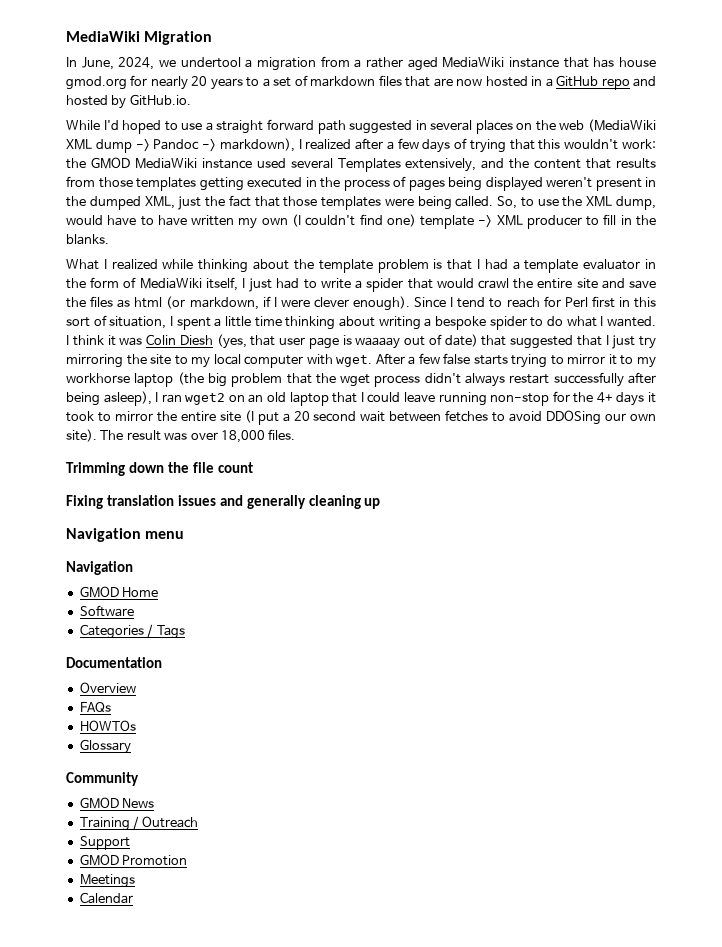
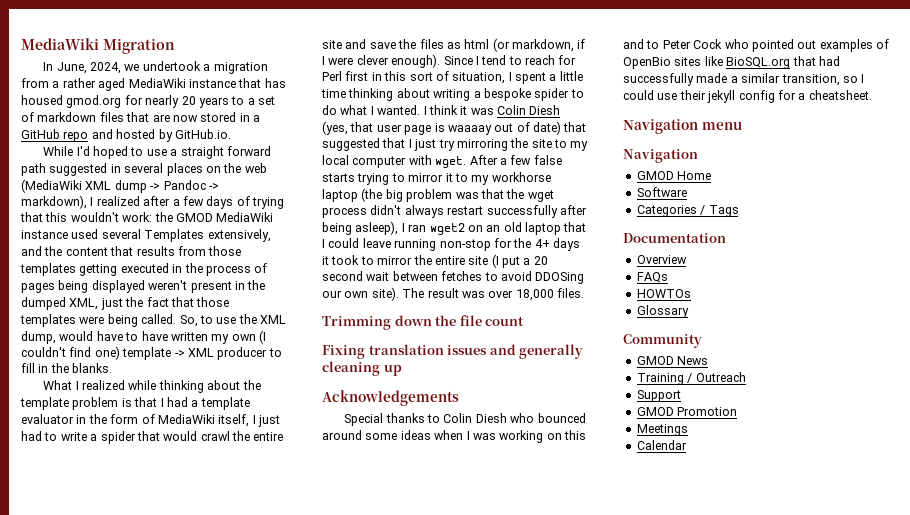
- In June, 2024, we undertool a migration from a rather aged MediaWiki instance that has house gmod.org for nearly 20 years to a set of markdown files that are now hosted in a GitHub repo and hosted by GitHub.io.
+ In June, 2024, we undertook a migration from a rather aged MediaWiki instance that has housed gmod.org for nearly 20 years to a set of markdown files that are now stored in a GitHub repo and hosted by GitHub.io.
- After a few false starts trying to mirror it to my workhorse laptop (the big problem that the wget process didn't always restart successfully after being asleep), I ran wget2 on an old laptop that I could leave running non-stop for the 4+ days it took to mirror the entire site (I put a 20 second wait between fetches to avoid DDOSing our own site).
+ After a few false starts trying to mirror it to my workhorse laptop (the big problem was that the wget process didn't always restart successfully after being asleep), I ran wget2 on an old laptop that I could leave running non-stop for the 4+ days it took to mirror the entire site (I put a 20 second wait between fetches to avoid DDOSing our own site).
+ Acknowledgements
+ Special thanks to Colin Diesh who bounced around some ideas when I was working on this and to Peter Cock who pointed out examples of OpenBio sites like BioSQL.org that had successfully made a similar transition, so I could use their jekyll config for a cheatsheet.

